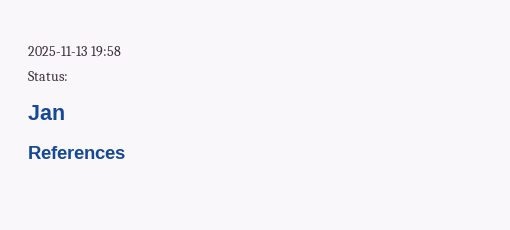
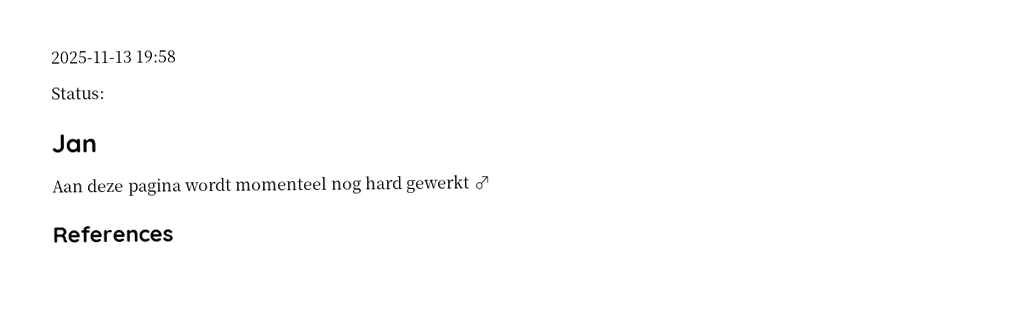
+ Aan deze pagina wordt momenteel nog hard gewerkt ♂

